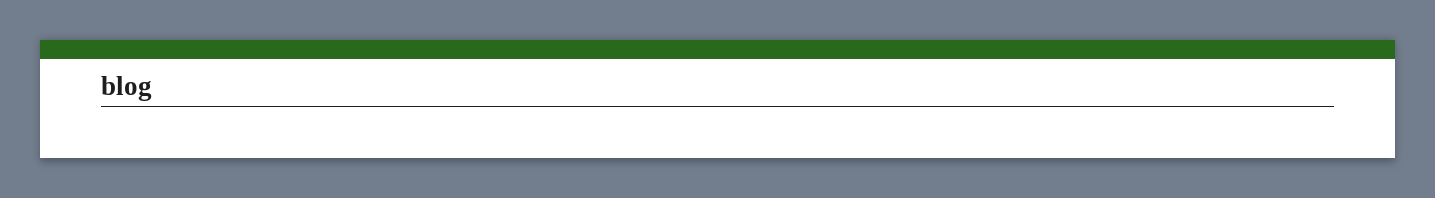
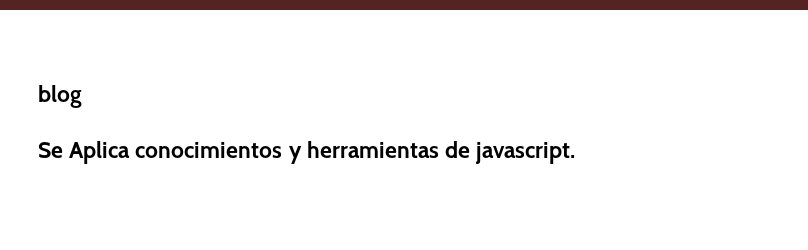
+ Se Aplica conocimientos y herramientas de javascript.

